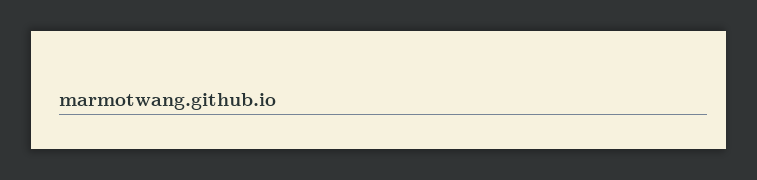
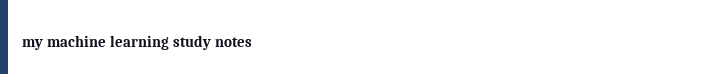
- marmotwang.github.io
+ my machine learning study notes

